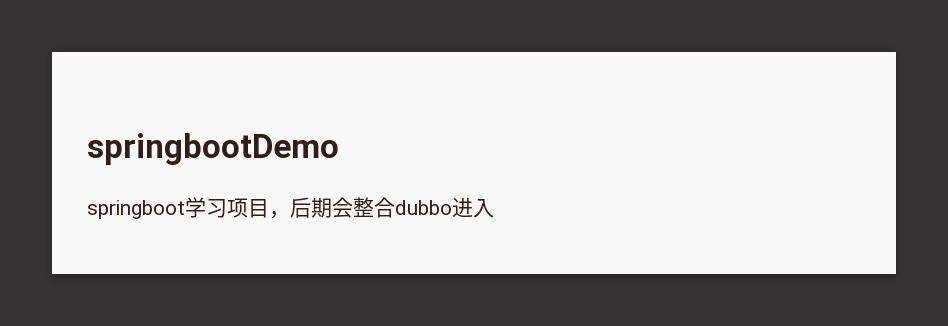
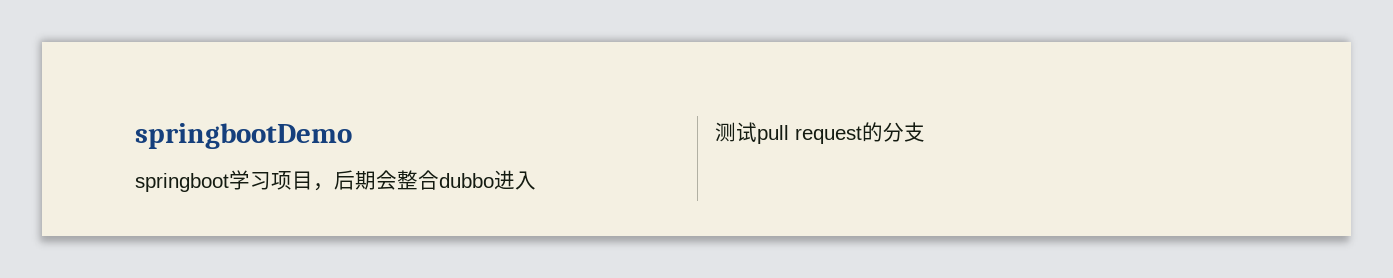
+ 测试pull request的分支

